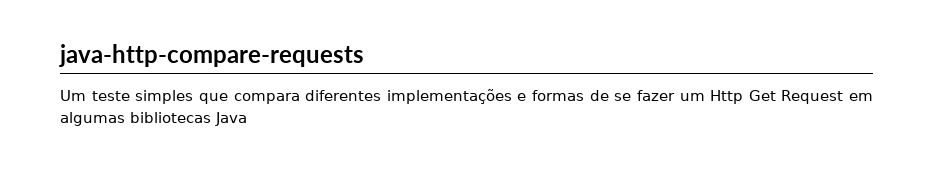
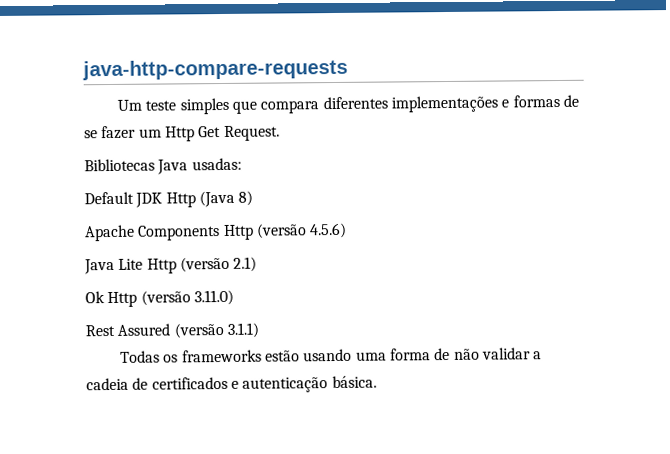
- Um teste simples que compara diferentes implementações e formas de se fazer um Http Get Request em algumas bibliotecas Java
+ Um teste simples que compara diferentes implementações e formas de se fazer um Http Get Request.
+ Bibliotecas Java usadas:
+ Default JDK Http (Java 8)
+ Apache Components Http (versão 4.5.6)
+ Java Lite Http (versão 2.1)
+ Ok Http (versão 3.11.0)
+ Rest Assured (versão 3.1.1)
+ Todas os frameworks estão usando uma forma de não validar a cadeia de certificados e autenticação básica.

